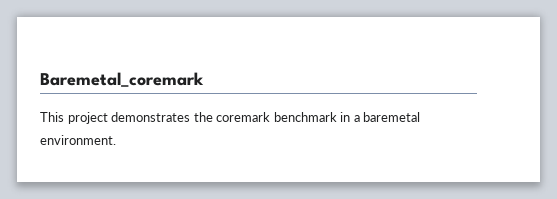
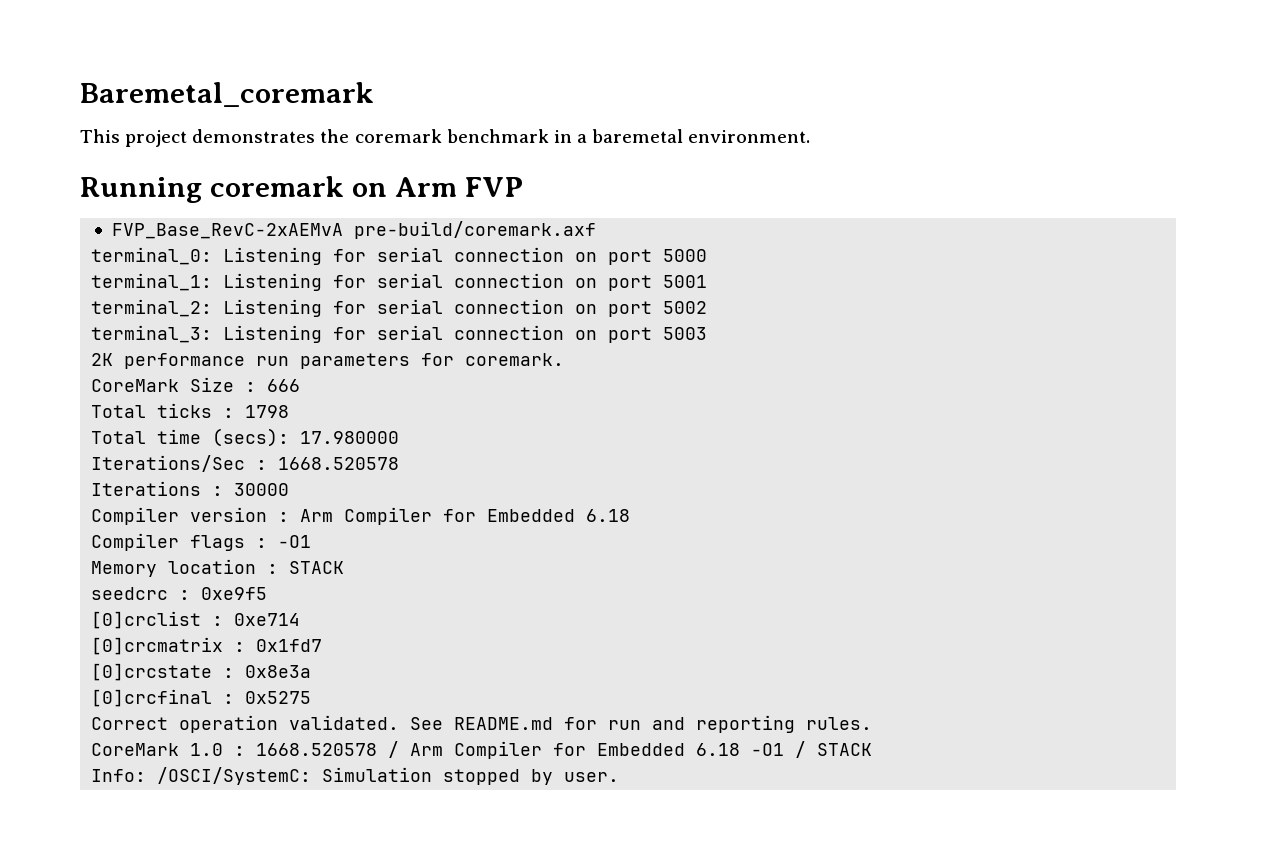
+ Running coremark on Arm FVP
+ FVP_Base_RevC-2xAEMvA pre-build/coremark.axf
+ terminal_0: Listening for serial connection on port 5000
+ terminal_1: Listening for serial connection on port 5001
+ terminal_2: Listening for serial connection on port 5002
+ terminal_3: Listening for serial connection on port 5003
+ 2K performance run parameters for coremark.
+ CoreMark Size : 666
+ Total ticks : 1798
+ Total time (secs): 17.980000
+ Iterations/Sec : 1668.520578
+ Iterations : 30000
+ Compiler version : Arm Compiler for Embedded 6.18
+ Compiler flags : -O1
+ Memory location : STACK
+ seedcrc : 0xe9f5
+ [0]crclist : 0xe714
+ [0]crcmatrix : 0x1fd7
+ [0]crcstate : 0x8e3a
+ [0]crcfinal : 0x5275
+ Correct operation validated. See README.md for run and reporting rules.
+ CoreMark 1.0 : 1668.520578 / Arm Compiler for Embedded 6.18 -O1 / STACK
+ Info: /OSCI/SystemC: Simulation stopped by user.

